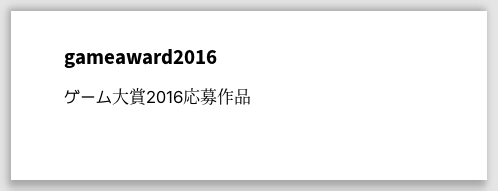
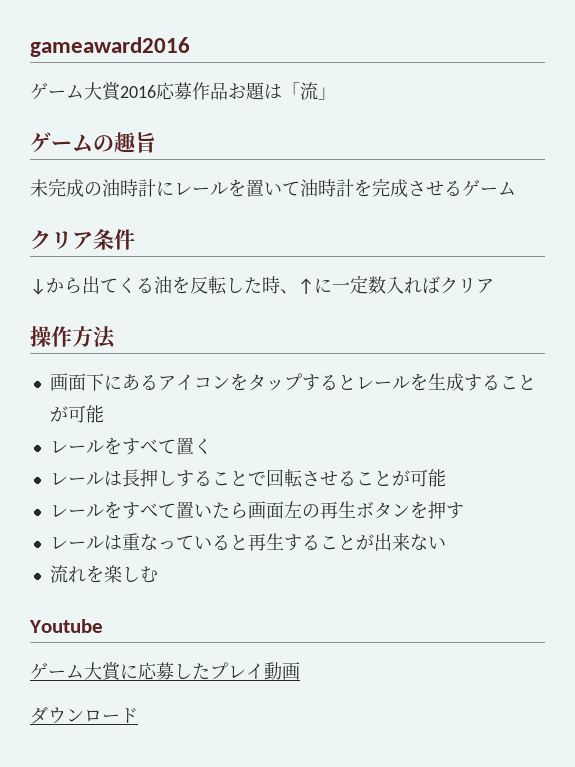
- ゲーム大賞2016応募作品
+ ゲーム大賞2016応募作品お題は「流」
+ ゲームの趣旨
+ 未完成の油時計にレールを置いて油時計を完成させるゲーム
+ クリア条件
+ ↓から出てくる油を反転した時、↑に一定数入ればクリア
+ 操作方法
+ 画面下にあるアイコンをタップするとレールを生成することが可能
+ レールをすべて置く
+ レールは長押しすることで回転させることが可能
+ レールをすべて置いたら画面左の再生ボタンを押す
+ レールは重なっていると再生することが出来ない
+ 流れを楽しむ
+ Youtube
+ ゲーム大賞に応募したプレイ動画
+ ダウンロード

